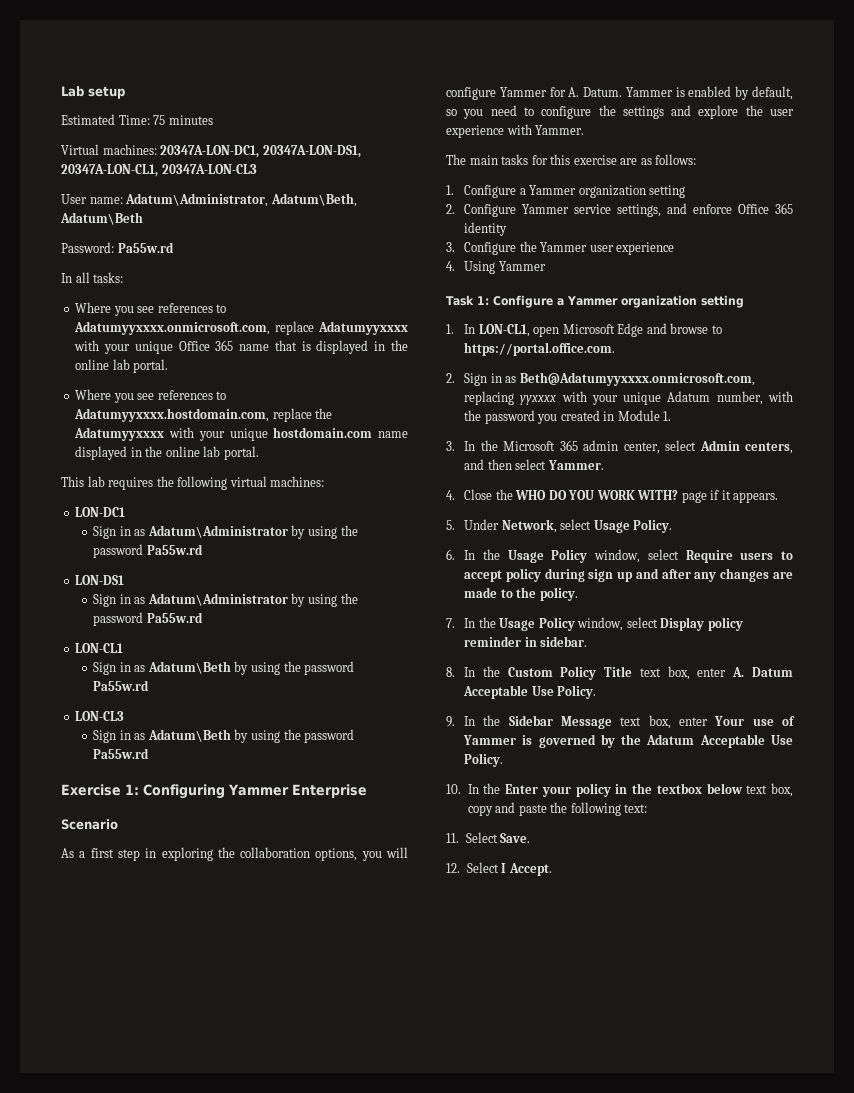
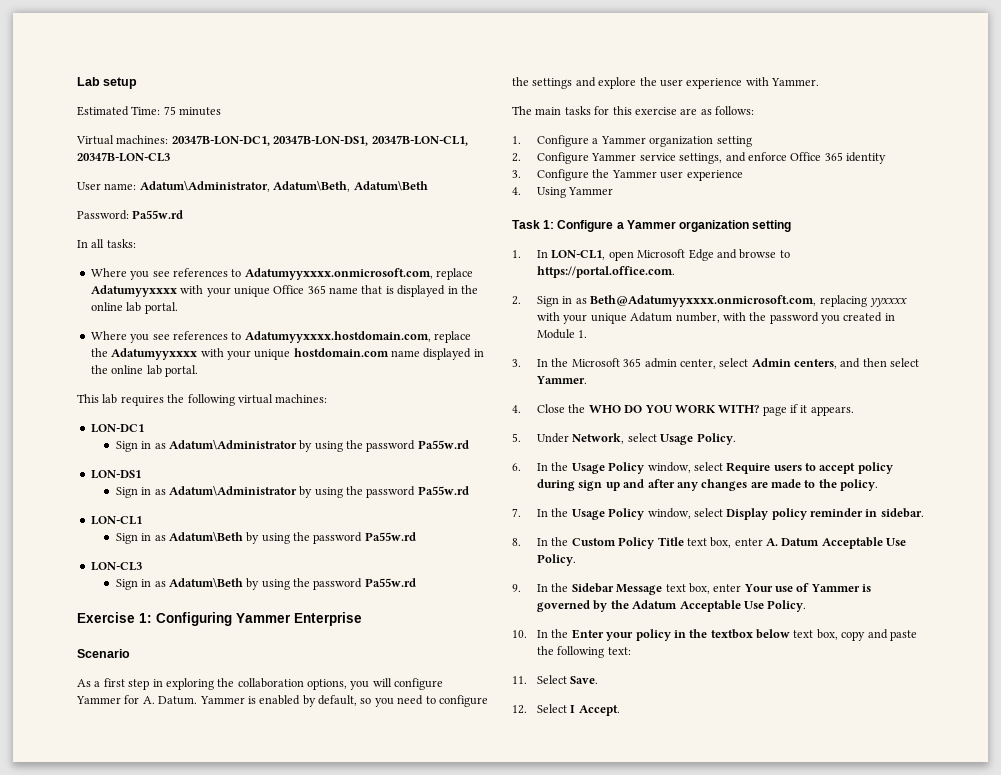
- Virtual machines: 20347A-LON-DC1, 20347A-LON-DS1, 20347A-LON-CL1, 20347A-LON-CL3
+ Virtual machines: 20347B-LON-DC1, 20347B-LON-DS1, 20347B-LON-CL1, 20347B-LON-CL3

